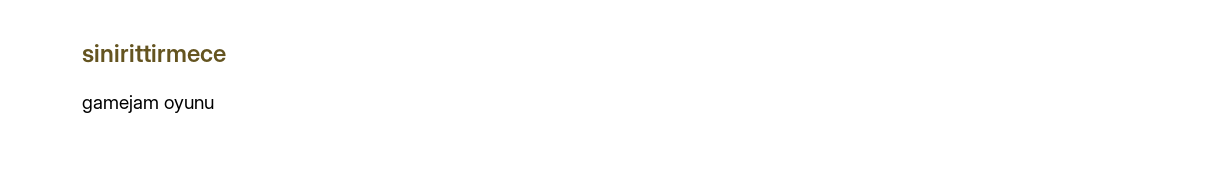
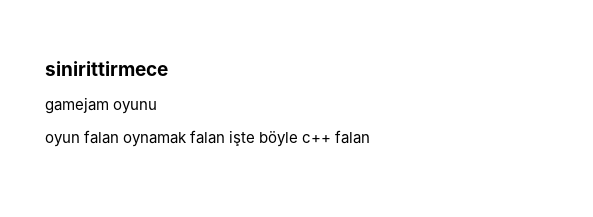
+ oyun falan oynamak falan işte böyle c++ falan

